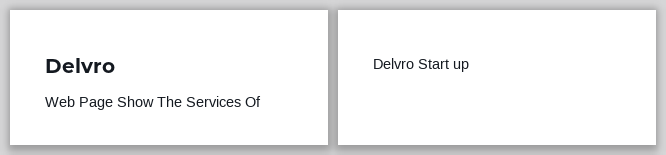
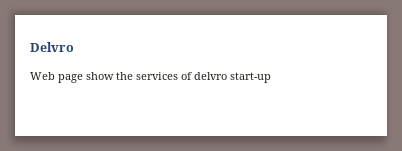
- Web Page Show The Services Of Delvro Start up
+ Web page show the services of delvro start-up

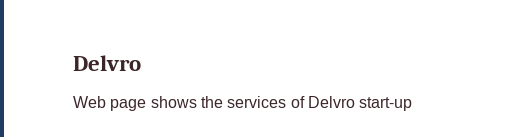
- Web page show the services of delvro start-up
+ Web page shows the services of Delvro start-up

